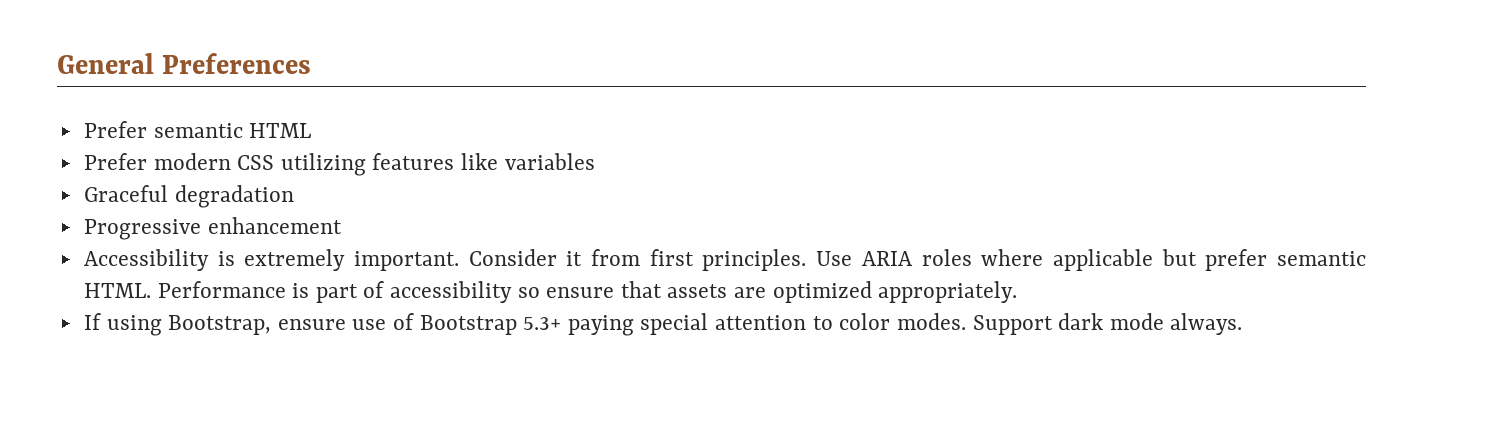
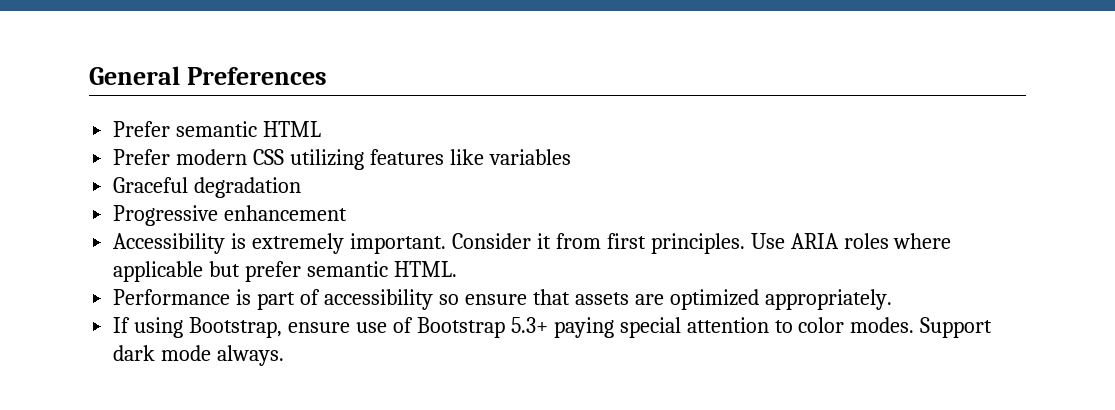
- Use ARIA roles where applicable but prefer semantic HTML. Performance is part of accessibility so ensure that assets are optimized appropriately.
+ Use ARIA roles where applicable but prefer semantic HTML.
+ Performance is part of accessibility so ensure that assets are optimized appropriately.

